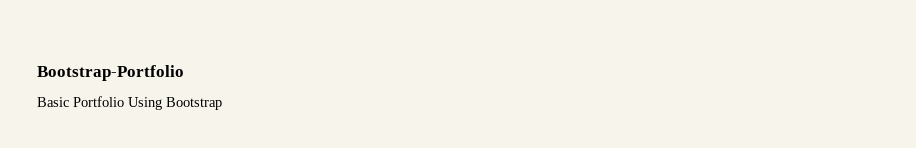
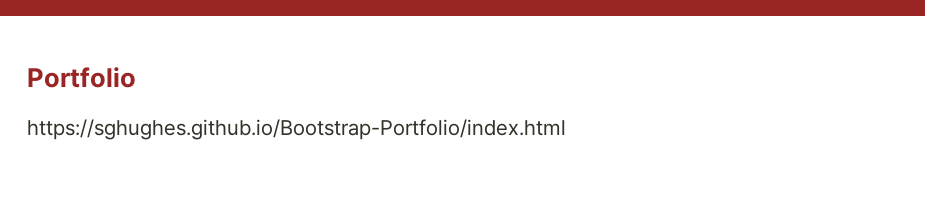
- Bootstrap-Portfolio
- Basic Portfolio Using Bootstrap
+ Portfolio
+ https://sghughes.github.io/Bootstrap-Portfolio/index.html

